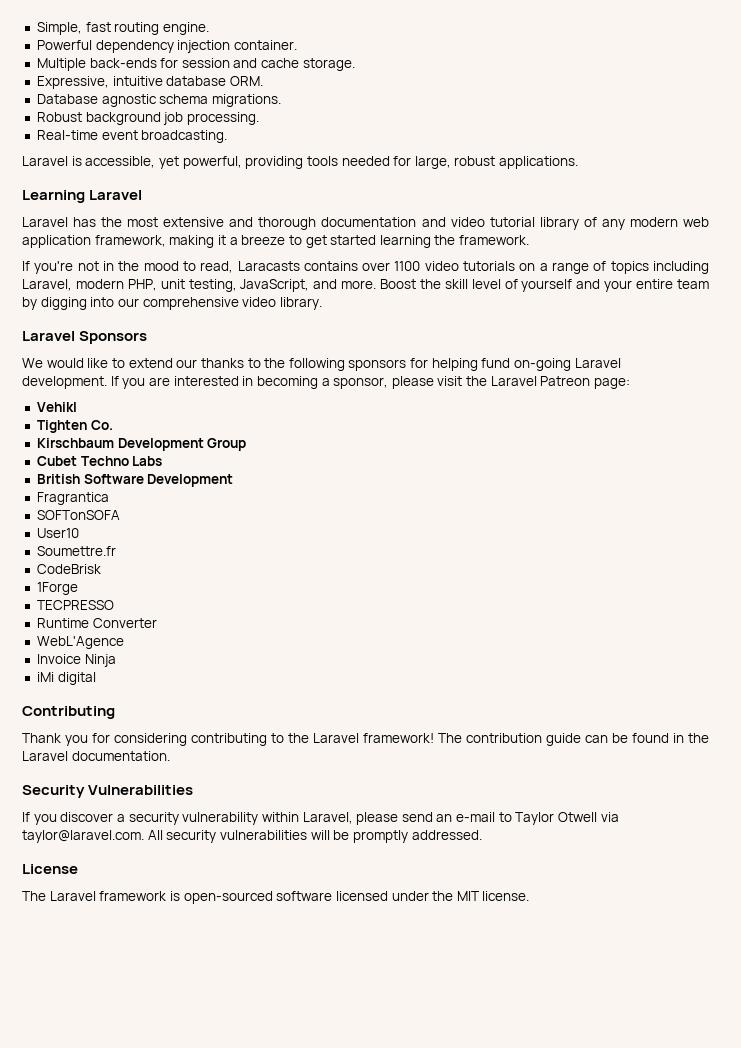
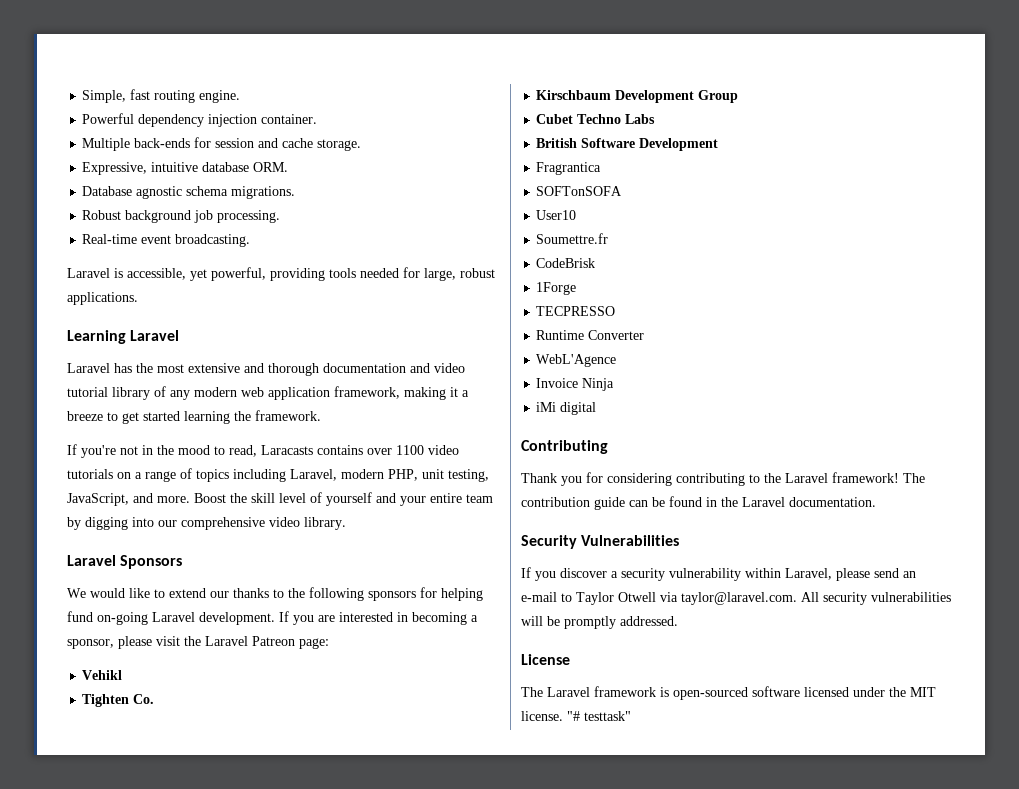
+ "# testtask"

